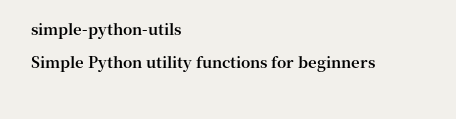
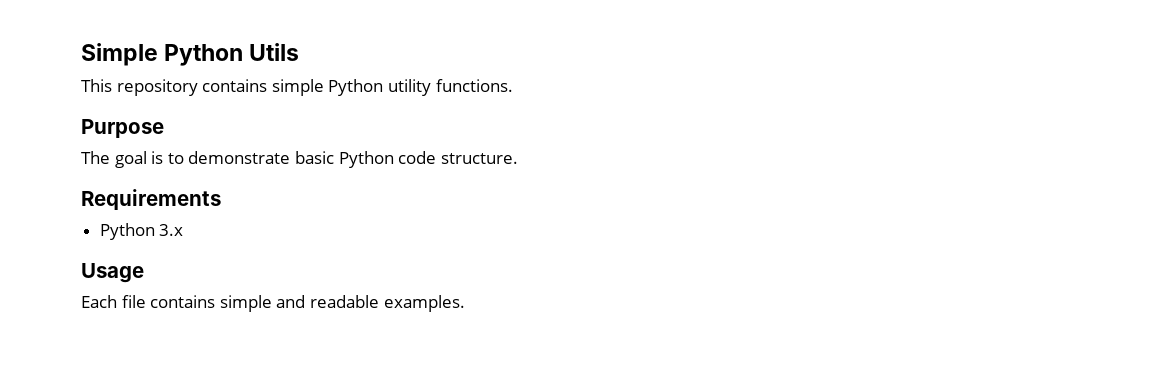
- simple-python-utils
- Simple Python utility functions for beginners
+ Simple Python Utils
+ This repository contains simple Python utility functions.
+ Purpose
+ The goal is to demonstrate basic Python code structure.
+ Requirements
+ Python 3.x
+ Usage
+ Each file contains simple and readable examples.

